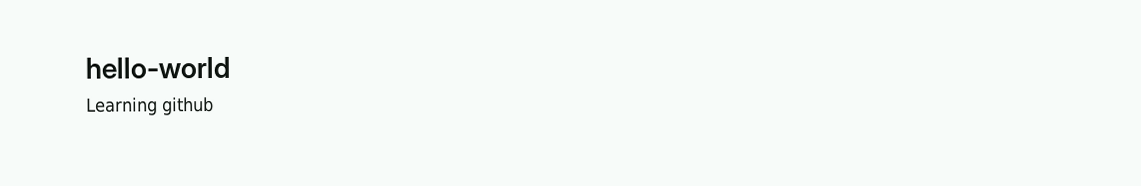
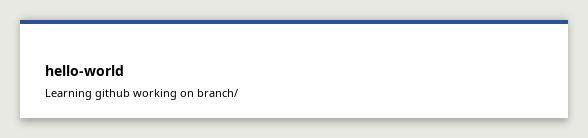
- Learning github
+ Learning github working on branch/

